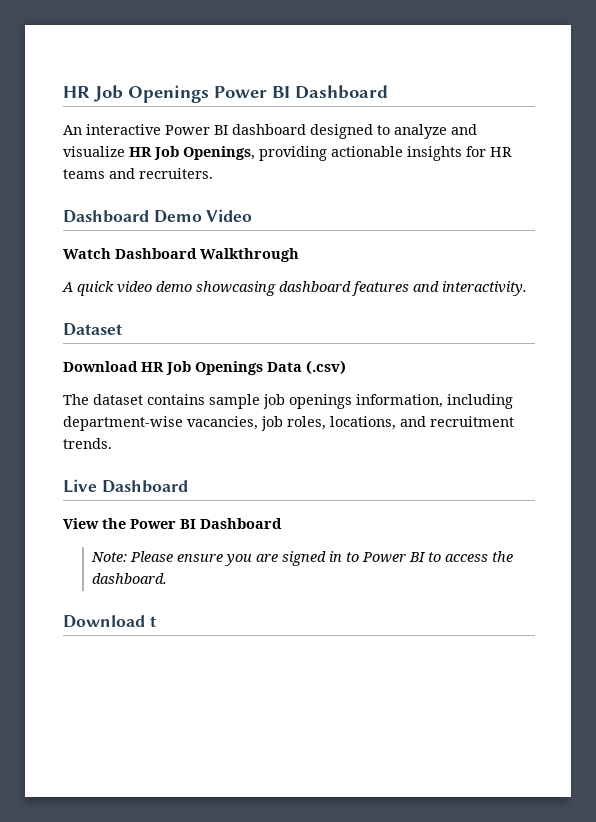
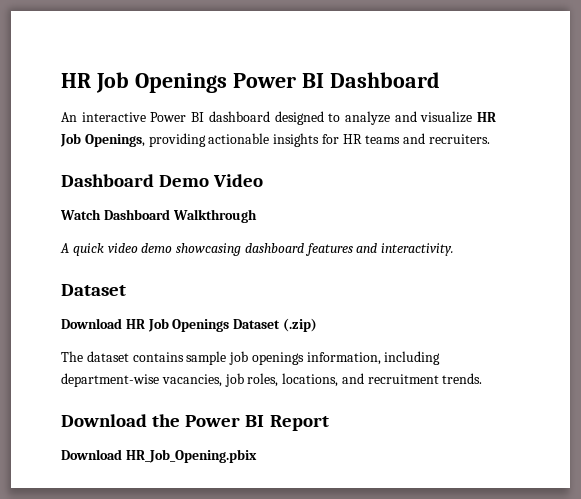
- Download HR Job Openings Data (.csv)
+ Download HR Job Openings Dataset (.zip)
- Live Dashboard
- View the Power BI Dashboard
- Note: Please ensure you are signed in to Power BI to access the dashboard.
- Download t
+ Download the Power BI Report
+ Download HR_Job_Opening.pbix

